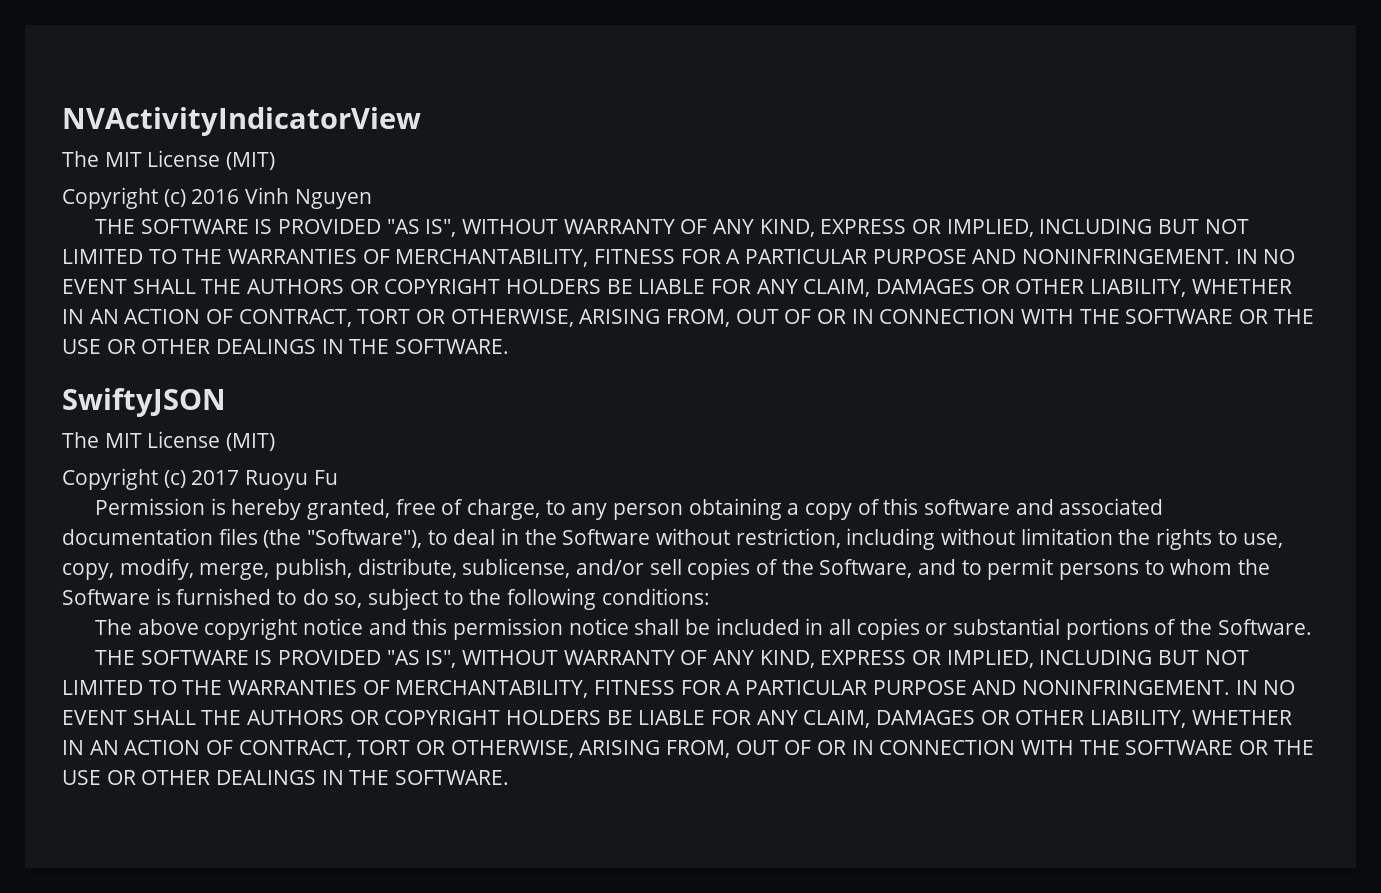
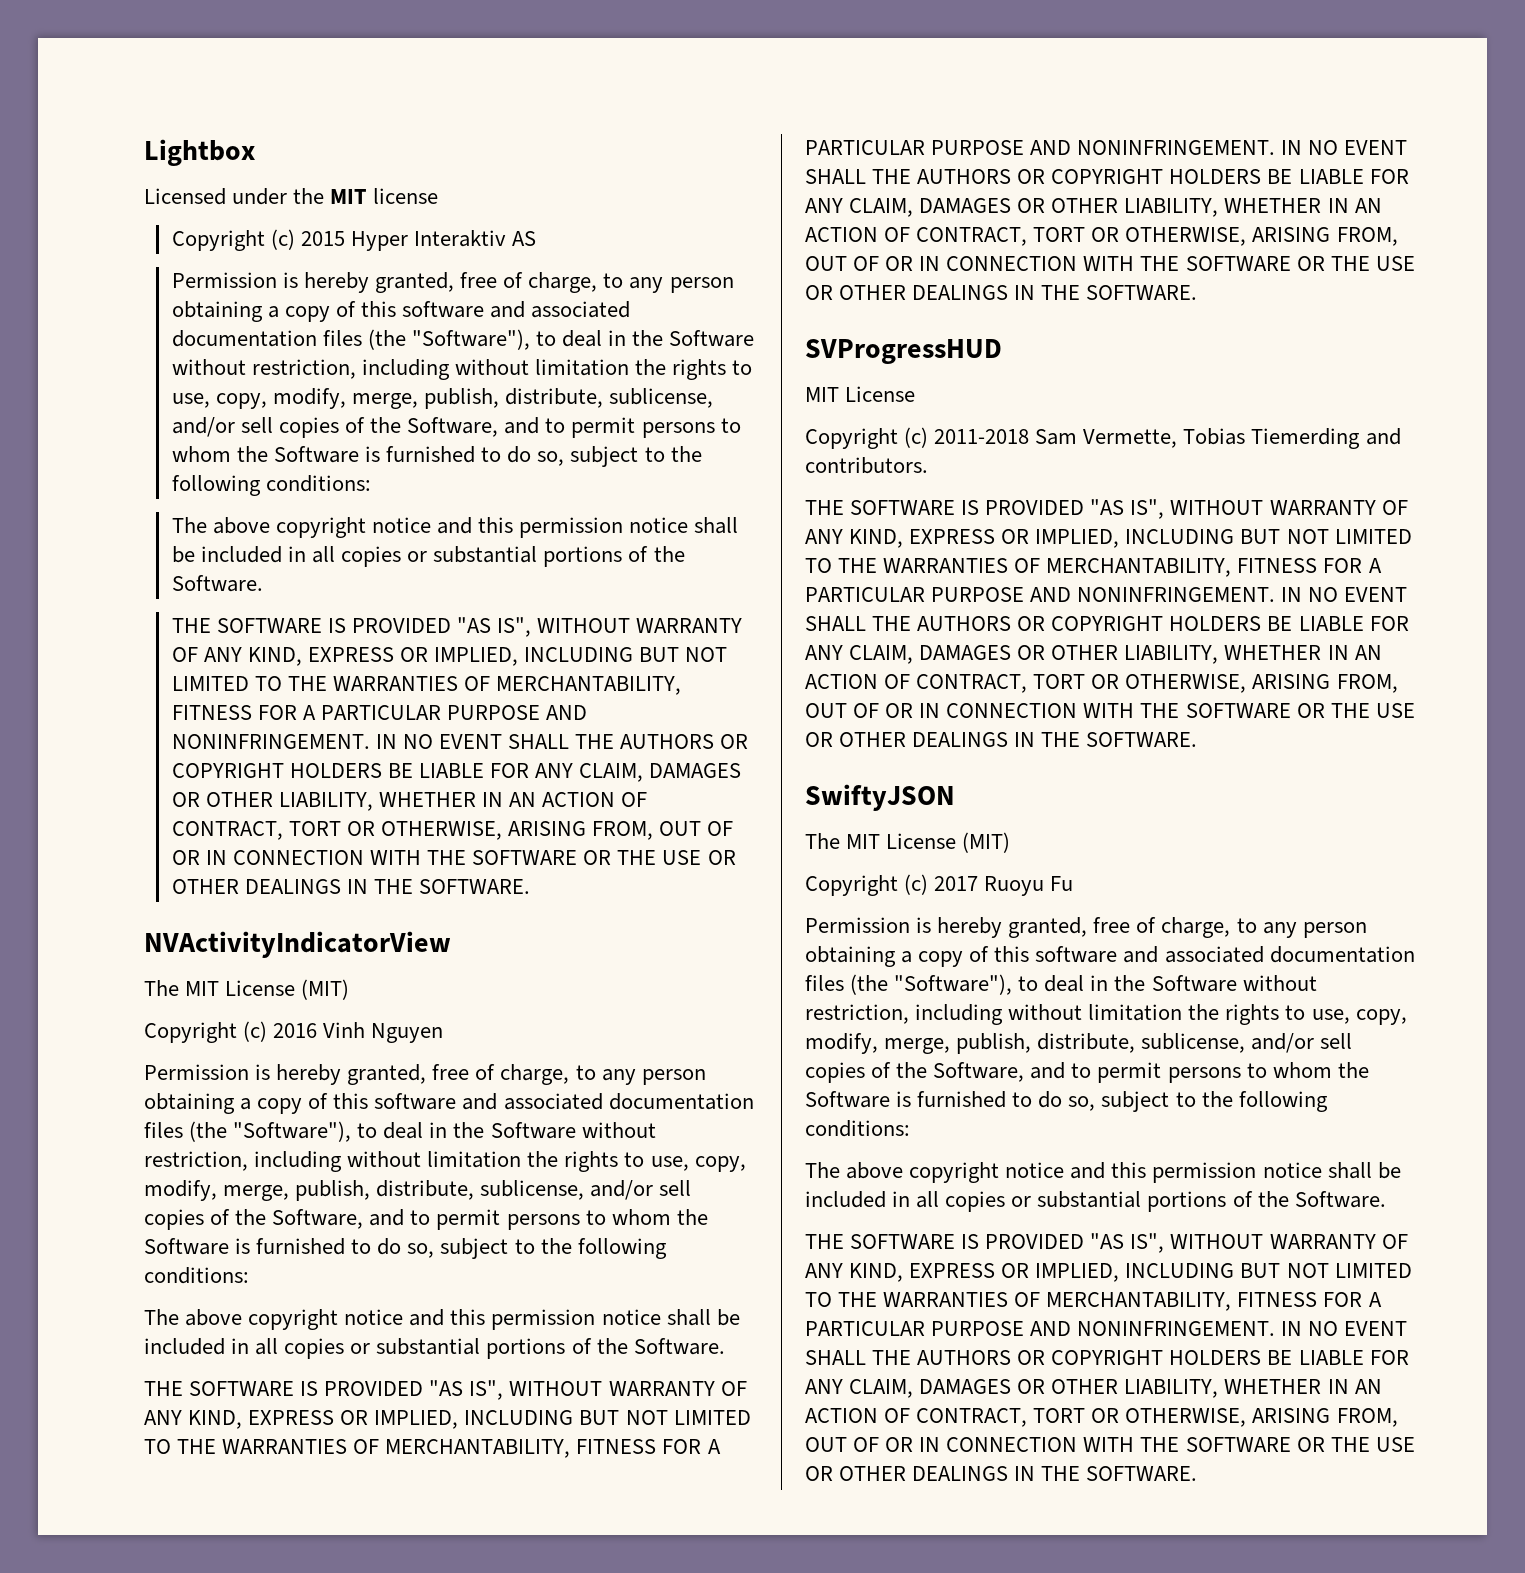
+ Lightbox
+ Licensed under the MIT license
+ Copyright (c) 2015 Hyper Interaktiv AS
+ Permission is hereby granted, free of charge, to any person obtaining a copy of this software and associated documentation files (the "Software"), to deal in the Software without restriction, including without limitation the rights to use, copy, modify, merge, publish, distribute, sublicense, and/or sell copies of the Software, and to permit persons to whom the Software is furnished to do so, subject to the following conditions:
+ The above copyright notice and this permission notice shall be included in all copies or substantial portions of the Software.
+ THE SOFTWARE IS PROVIDED "AS IS", WITHOUT WARRANTY OF ANY KIND, EXPRESS OR IMPLIED, INCLUDING BUT NOT LIMITED TO THE WARRANTIES OF MERCHANTABILITY, FITNESS FOR A PARTICULAR PURPOSE AND NONINFRINGEMENT. IN NO EVENT SHALL THE AUTHORS OR COPYRIGHT HOLDERS BE LIABLE FOR ANY CLAIM, DAMAGES OR OTHER LIABILITY, WHETHER IN AN ACTION OF CONTRACT, TORT OR OTHERWISE, ARISING FROM, OUT OF OR IN CONNECTION WITH THE SOFTWARE OR THE USE OR OTHER DEALINGS IN THE SOFTWARE.
  Copyright (c) 2016 Vinh Nguyen
+ Permission is hereby granted, free of charge, to any person obtaining a copy of this software and associated documentation files (the "Software"), to deal in the Software without restriction, including without limitation the rights to use, copy, modify, merge, publish, distribute, sublicense, and/or sell copies of the Software, and to permit persons to whom the Software is furnished to do so, subject to the following conditions:
+ The above copyright notice and this permission notice shall be included in all copies or substantial portions of the Software.
+ THE SOFTWARE IS PROVIDED "AS IS", WITHOUT WARRANTY OF ANY KIND, EXPRESS OR IMPLIED, INCLUDING BUT NOT LIMITED TO THE WARRANTIES OF MERCHANTABILITY, FITNESS FOR A PARTICULAR PURPOSE AND NONINFRINGEMENT. IN NO EVENT SHALL THE AUTHORS OR COPYRIGHT HOLDERS BE LIABLE FOR ANY CLAIM, DAMAGES OR OTHER LIABILITY, WHETHER IN AN ACTION OF CONTRACT, TORT OR OTHERWISE, ARISING FROM, OUT OF OR IN CONNECTION WITH THE SOFTWARE OR THE USE OR OTHER DEALINGS IN THE SOFTWARE.
+ SVProgressHUD
+ MIT License
+ Copyright (c) 2011-2018 Sam Vermette, Tobias Tiemerding and contributors.

